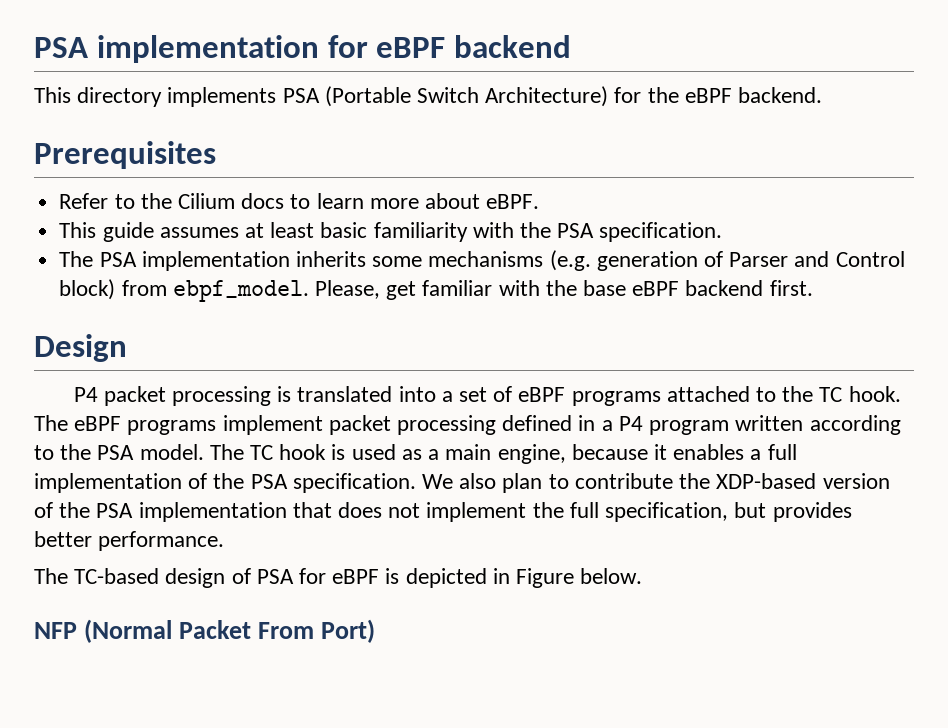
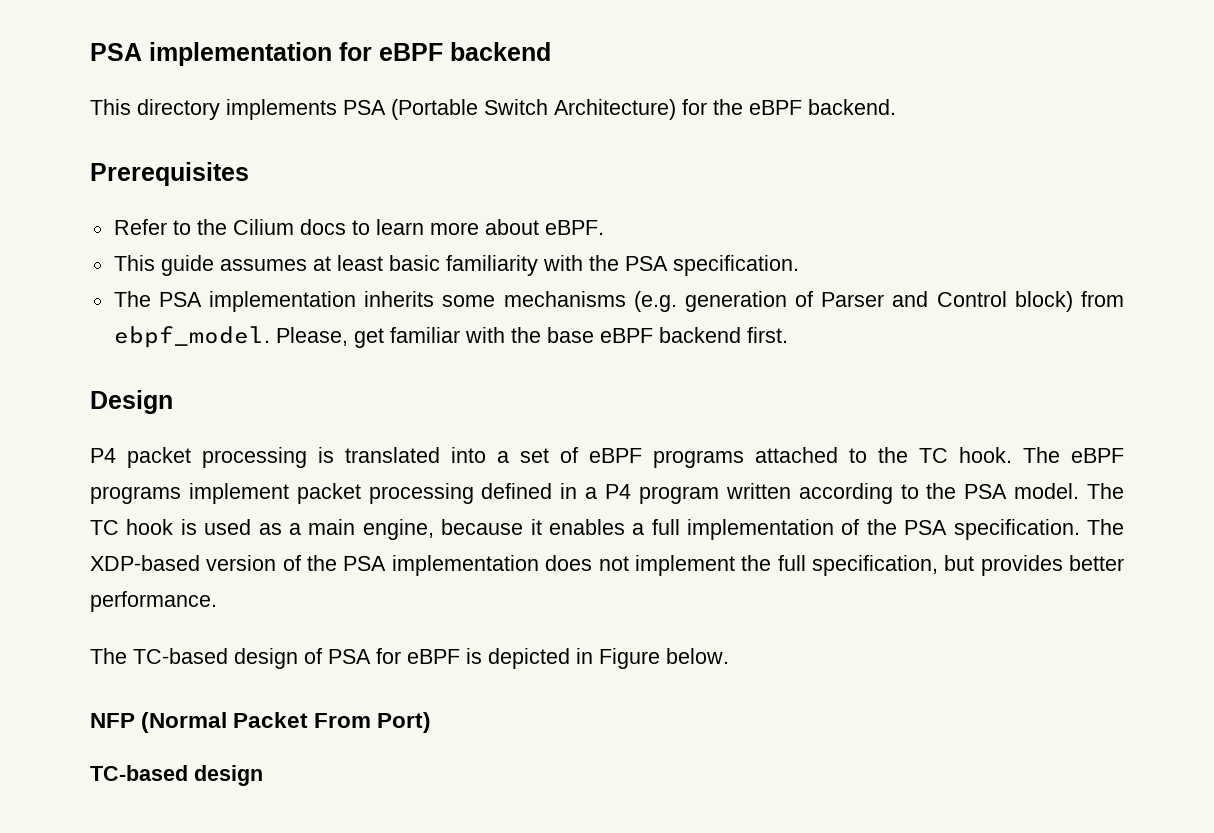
- We also plan to contribute the XDP-based version of the PSA implementation that does not implement the full specification, but provides better performance.
+ The XDP-based version of the PSA implementation does not implement the full specification, but provides better performance.
  NFP (Normal Packet From Port)
+ TC-based design

